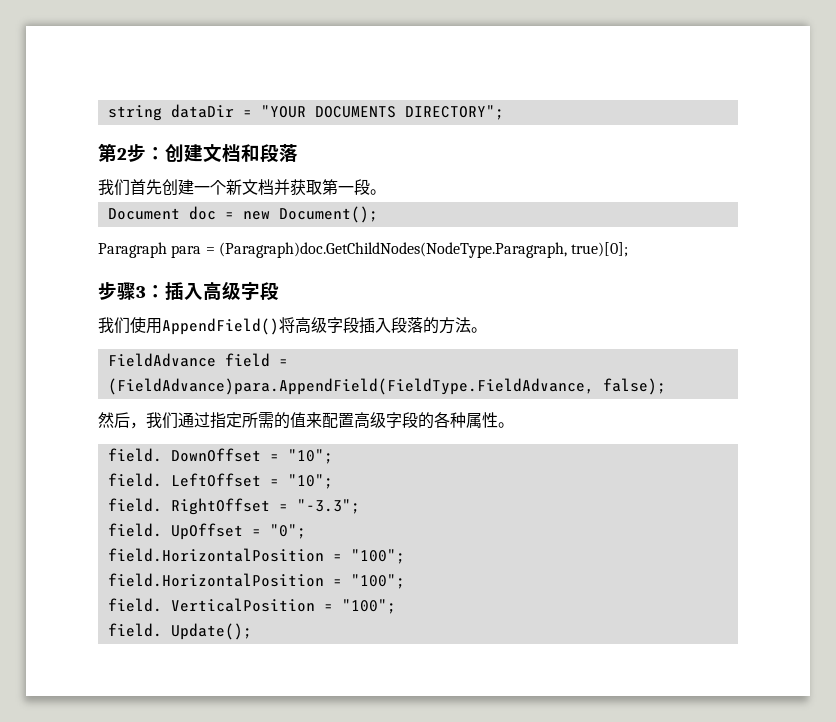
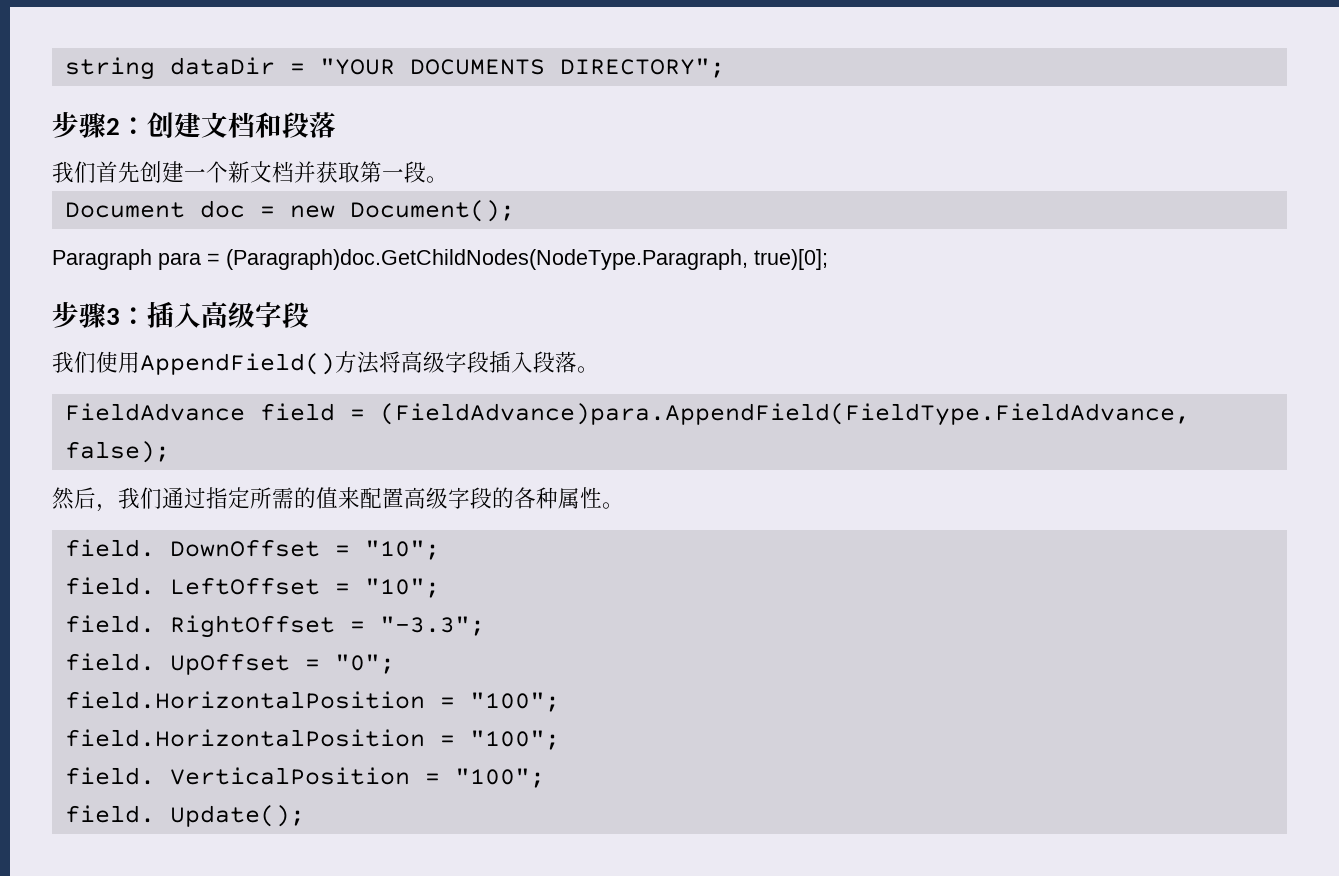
- 第2步：创建文档和段落
+ 步骤2：创建文档和段落
- 我们使用AppendField()将高级字段插入段落的方法。
+ 我们使用AppendField()方法将高级字段插入段落。

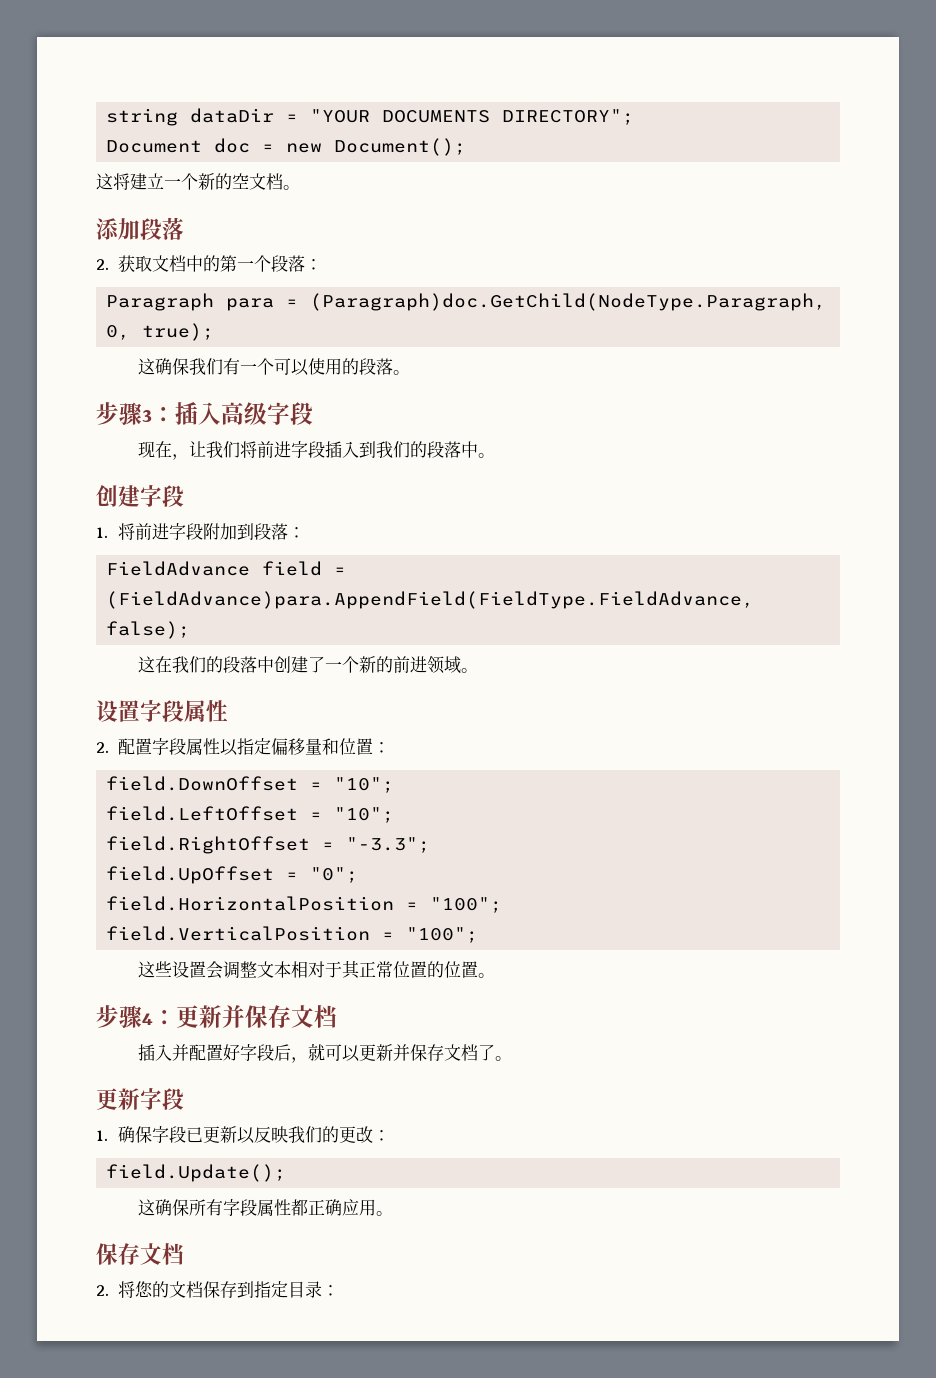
- 步骤2：创建文档和段落
- 我们首先创建一个新文档并获取第一段。
- Paragraph para = (Paragraph)doc.GetChildNodes(NodeType.Paragraph, true)[0];
+ 这将建立一个新的空文档。
+ 添加段落
+ 2.获取文档中的第一个段落：
+ Paragraph para = (Paragraph)doc.GetChild(NodeType.Paragraph, 0, true);
+ 这确保我们有一个可以使用的段落。
- 我们使用AppendField()方法将高级字段插入段落。
+ 现在，让我们将前进字段插入到我们的段落中。
+ 创建字段
+ 1.将前进字段附加到段落：
- 然后，我们通过指定所需的值来配置高级字段的各种属性。
- field. DownOffset = "10";
- field. LeftOffset = "10";
- field. RightOffset = "-3.3";
+ 这在我们的段落中创建了一个新的前进领域。
+ 设置字段属性
+ 2.配置字段属性以指定偏移量和位置：
+ field.DownOffset = "10";
+ field.LeftOffset = "10";
+ field.RightOffset = "-3.3";
- field. UpOffset = "0";
+ field.UpOffset = "0";
  field.HorizontalPosition = "100";
- field.HorizontalPosition = "100";
- field. VerticalPosition = "100";
- field. Update();
+ field.VerticalPosition = "100";
+ 这些设置会调整文本相对于其正常位置的位置。
+ 步骤4：更新并保存文档
+ 插入并配置好字段后，就可以更新并保存文档了。
+ 更新字段
+ 1.确保字段已更新以反映我们的更改：
+ field.Update();
+ 这确保所有字段属性都正确应用。
+ 保存文档
+ 2.将您的文档保存到指定目录：

